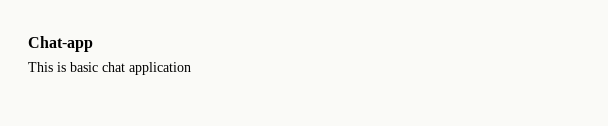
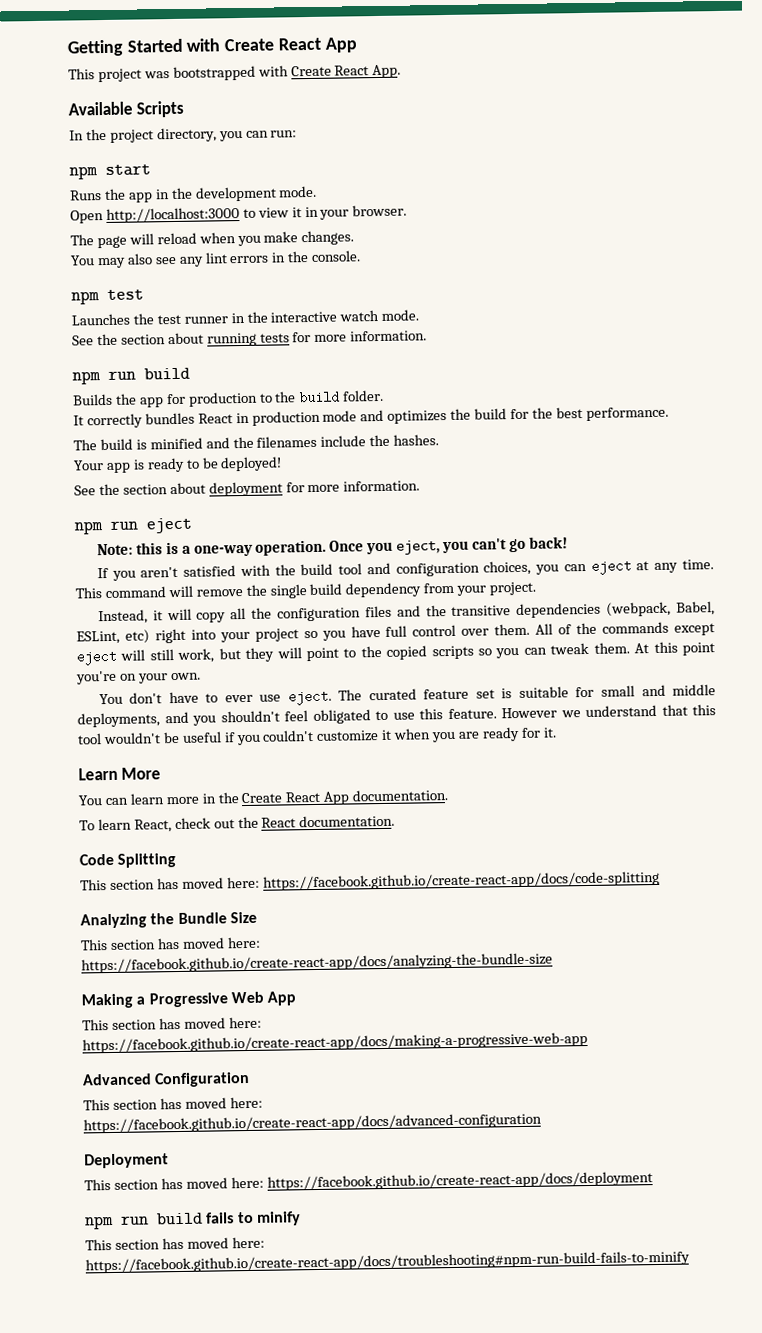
- Chat-app
- This is basic chat application
+ Getting Started with Create React App
+ This project was bootstrapped with Create React App.
+ Available Scripts
+ In the project directory, you can run:
+ npm start
+ Runs the app in the development mode.
+ Open http://localhost:3000 to view it in your browser.
+ The page will reload when you make changes.
+ You may also see any lint errors in the console.
+ npm test
+ Launches the test runner in the interactive watch mode.
+ See the section about running tests for more information.
+ npm run build
+ Builds the app for production to the build folder.
+ It correctly bundles React in production mode and optimizes the build for the best performance.
+ The build is minified and the filenames include the hashes.
+ Your app is ready to be deployed!
+ See the section about deployment for more information.
+ npm run eject
+ Note: this is a one-way operation. Once you eject, you can't go back!
+ If you aren't satisfied with the build tool and configuration choices, you can eject at any time. This command will remove the single build dependency from your project.
+ Instead, it will copy all the configuration files and the transitive dependencies (webpack, Babel, ESLint, etc) right into your project so you have full control over them. All of the commands except eject will still work, but they will point to the copied scripts so you can tweak them. At this point you're on your own.
+ You don't have to ever use eject. The curated feature set is suitable for small and middle deployments, and you shouldn't feel obligated to use this feature. However we understand that this tool wouldn't be useful if you couldn't customize it when you are ready for it.
+ Learn More
+ You can learn more in the Create React App documentation.
+ To learn React, check out the React documentation.
+ Code Splitting
+ This section has moved here: https://facebook.github.io/create-react-app/docs/code-splitting
+ Analyzing the Bundle Size
+ This section has moved here: https://facebook.github.io/create-react-app/docs/analyzing-the-bundle-size
+ Making a Progressive Web App
+ This section has moved here: https://facebook.github.io/create-react-app/docs/making-a-progressive-web-app
+ Advanced Configuration
+ This section has moved here: https://facebook.github.io/create-react-app/docs/advanced-configuration
+ Deployment
+ This section has moved here: https://facebook.github.io/create-react-app/docs/deployment
+ npm run build fails to minify
+ This section has moved here: https://facebook.github.io/create-react-app/docs/troubleshooting#npm-run-build-fails-to-minify

